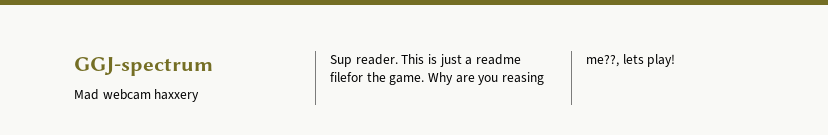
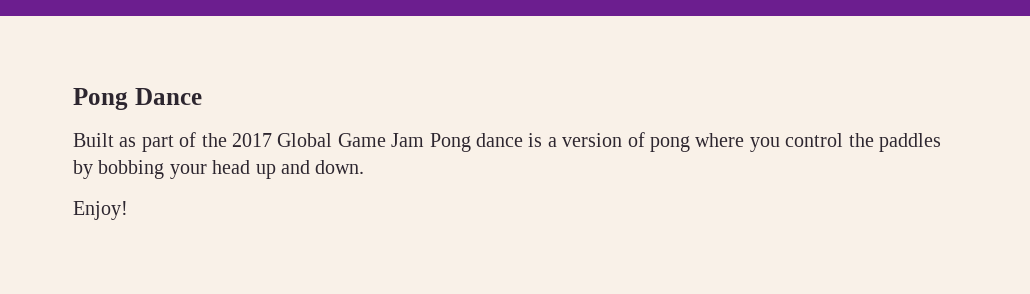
- GGJ-spectrum
- Mad webcam haxxery
- Sup reader. This is just a readme filefor the game. Why are you reasing me??, lets play!
+ Pong Dance
+ Built as part of the 2017 Global Game Jam Pong dance is a version of pong where you control the paddles by bobbing your head up and down.
+ Enjoy!

